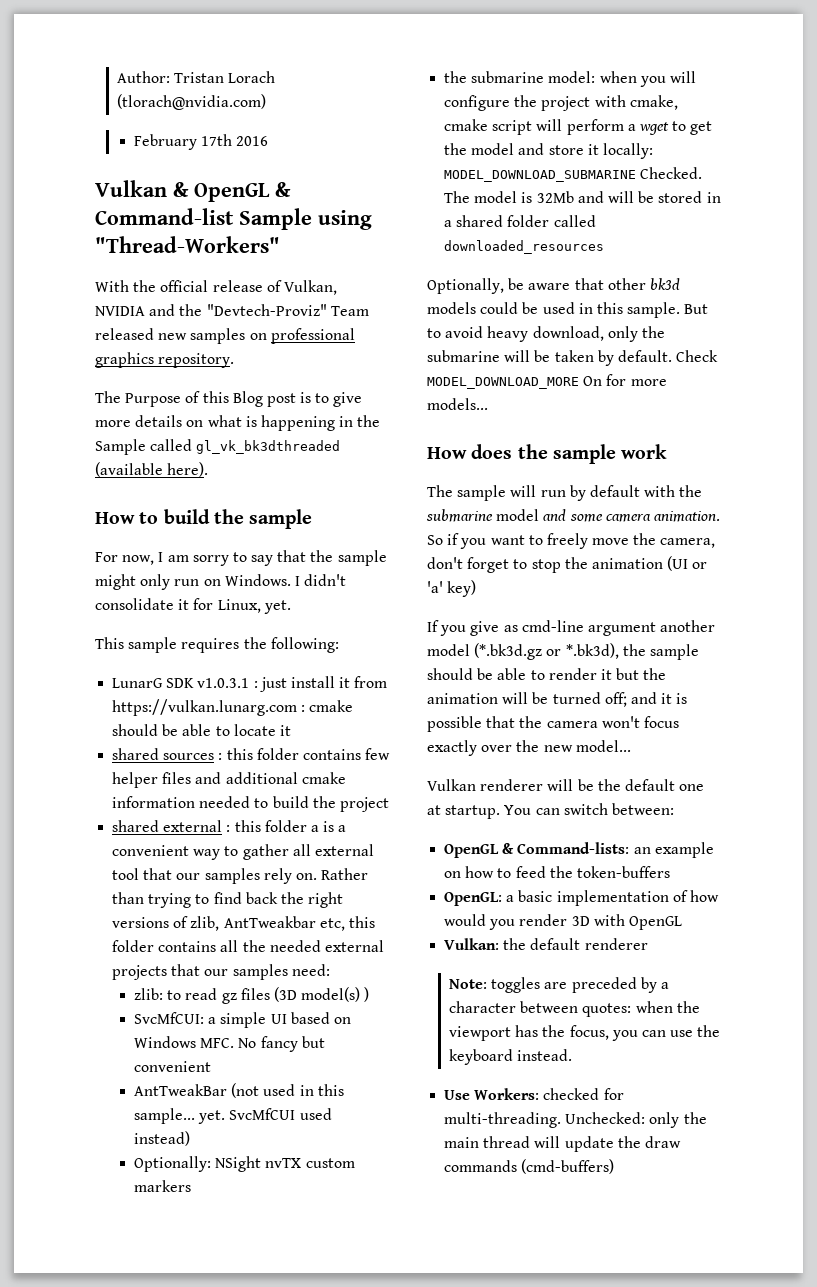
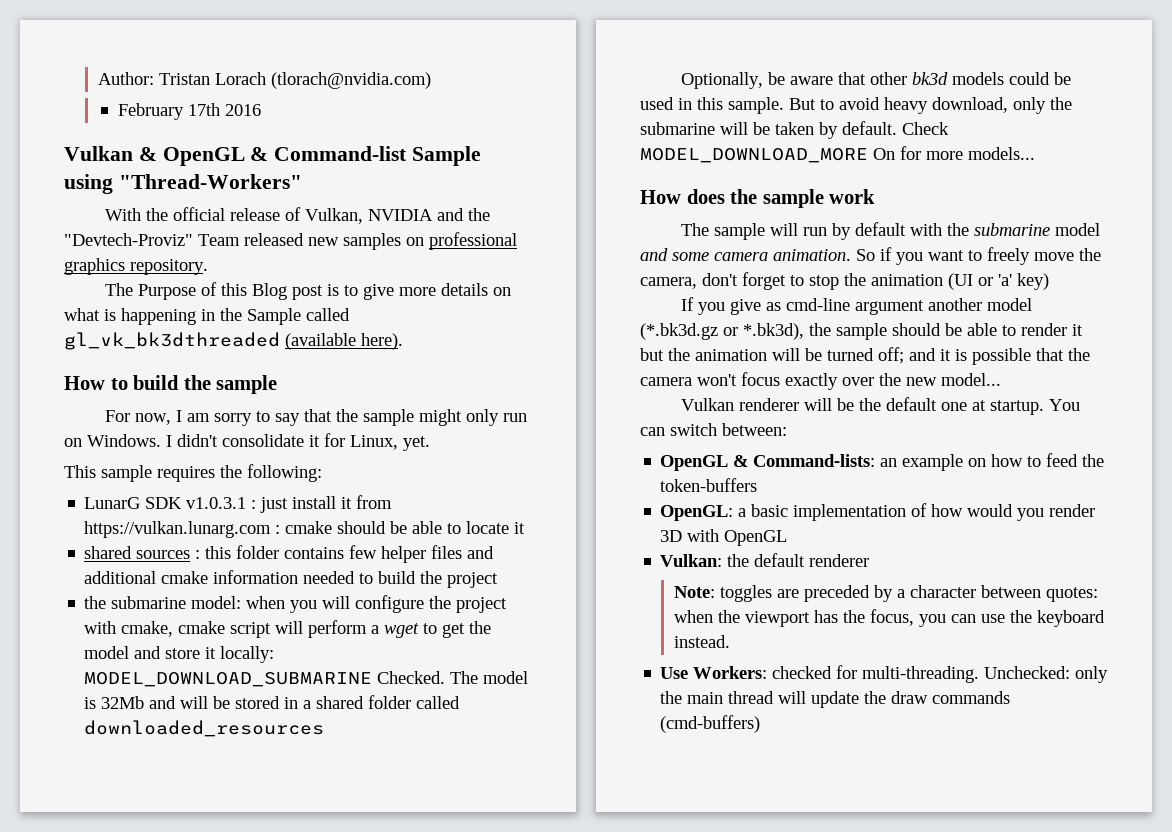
- shared external : this folder a is a convenient way to gather all external tool that our samples rely on. Rather than trying to find back the right versions of zlib, AntTweakbar etc, this folder contains all the needed external projects that our samples need:
- zlib: to read gz files (3D model(s) )
- SvcMfCUI: a simple UI based on Windows MFC. No fancy but convenient
- AntTweakBar (not used in this sample... yet. SvcMfCUI used instead)
- Optionally: NSight nvTX custom markers

